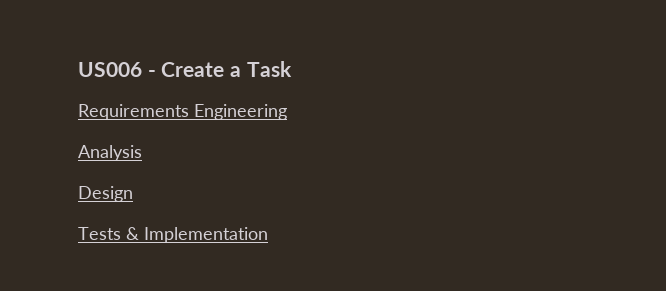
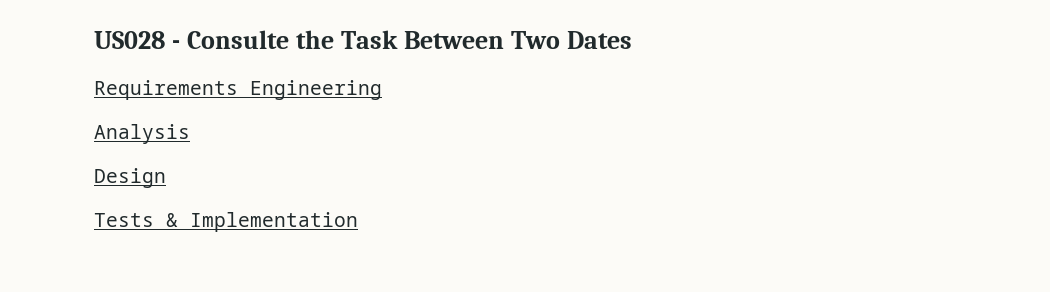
- US006 - Create a Task
+ US028 - Consulte the Task Between Two Dates

